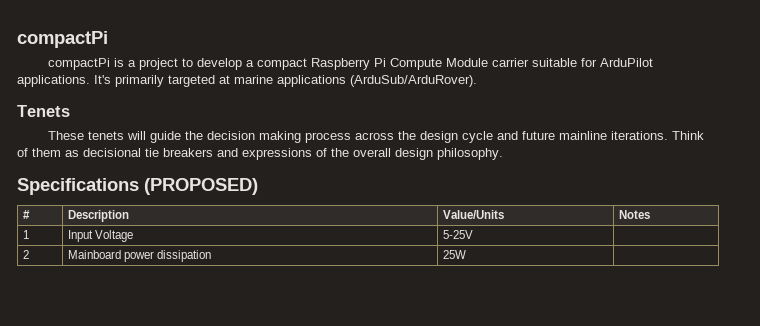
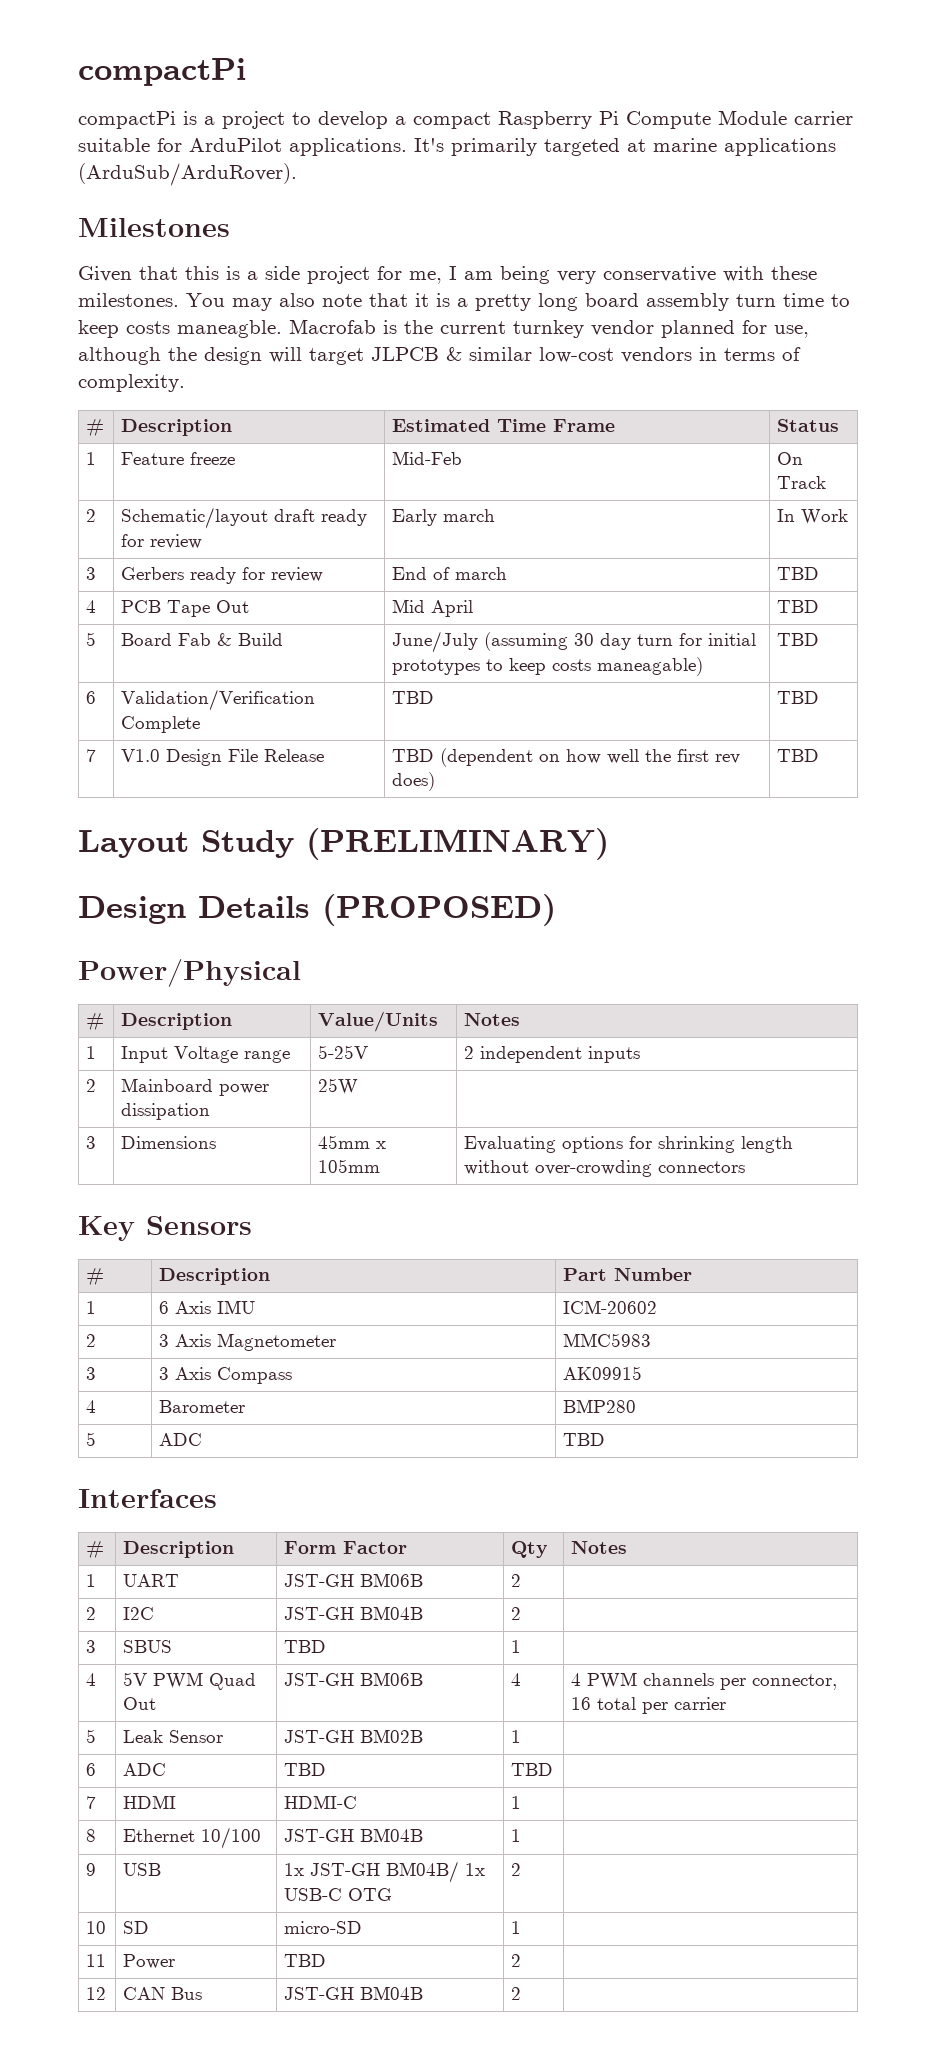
- Tenets
- These tenets will guide the decision making process across the design cycle and future mainline iterations. Think of them as decisional tie breakers and expressions of the overall design philosophy.
- Specifications (PROPOSED)
+ Milestones
+ Given that this is a side project for me, I am being very conservative with these milestones. You may also note that it is a pretty long board assembly turn time to keep costs maneagble. Macrofab is the current turnkey vendor planned for use, although the design will target JLPCB & similar low-cost vendors in terms of complexity.
+ # | Description | Estimated Time Frame | Status
+ 1 | Feature freeze | Mid-Feb | On Track
+ 2 | Schematic/layout draft ready for review | Early march | In Work
+ 3 | Gerbers ready for review | End of march | TBD
+ 4 | PCB Tape Out | Mid April | TBD
+ 5 | Board Fab & Build | June/July (assuming 30 day turn for initial prototypes to keep costs maneagable) | TBD
+ 6 | Validation/Verification Complete | TBD | TBD
+ 7 | V1.0 Design File Release | TBD (dependent on how well the first rev does) | TBD
+ Layout Study (PRELIMINARY)
+ Design Details (PROPOSED)
+ Power/Physical
- 1 | Input Voltage | 5-25V |
+ 1 | Input Voltage range | 5-25V | 2 independent inputs
+ 3 | Dimensions | 45mm x 105mm | Evaluating options for shrinking length without over-crowding connectors
+ Key Sensors
+ # | Description | Part Number
+ 1 | 6 Axis IMU | ICM-20602
+ 2 | 3 Axis Magnetometer | MMC5983
+ 3 | 3 Axis Compass | AK09915
+ 4 | Barometer | BMP280
+ 5 | ADC | TBD
+ Interfaces
+ # | Description | Form Factor | Qty | Notes
+ 1 | UART | JST-GH BM06B | 2 |
+ 2 | I2C | JST-GH BM04B | 2 |
+ 3 | SBUS | TBD | 1 |
+ 4 | 5V PWM Quad Out | JST-GH BM06B | 4 | 4 PWM channels per connector, 16 total per carrier
+ 5 | Leak Sensor | JST-GH BM02B | 1 |
+ 6 | ADC | TBD | TBD |
+ 7 | HDMI | HDMI-C | 1 |
+ 8 | Ethernet 10/100 | JST-GH BM04B | 1 |
+ 9 | USB | 1x JST-GH BM04B/ 1x USB-C OTG | 2 |
+ 10 | SD | micro-SD | 1 |
+ 11 | Power | TBD | 2 |
+ 12 | CAN Bus | JST-GH BM04B | 2 |

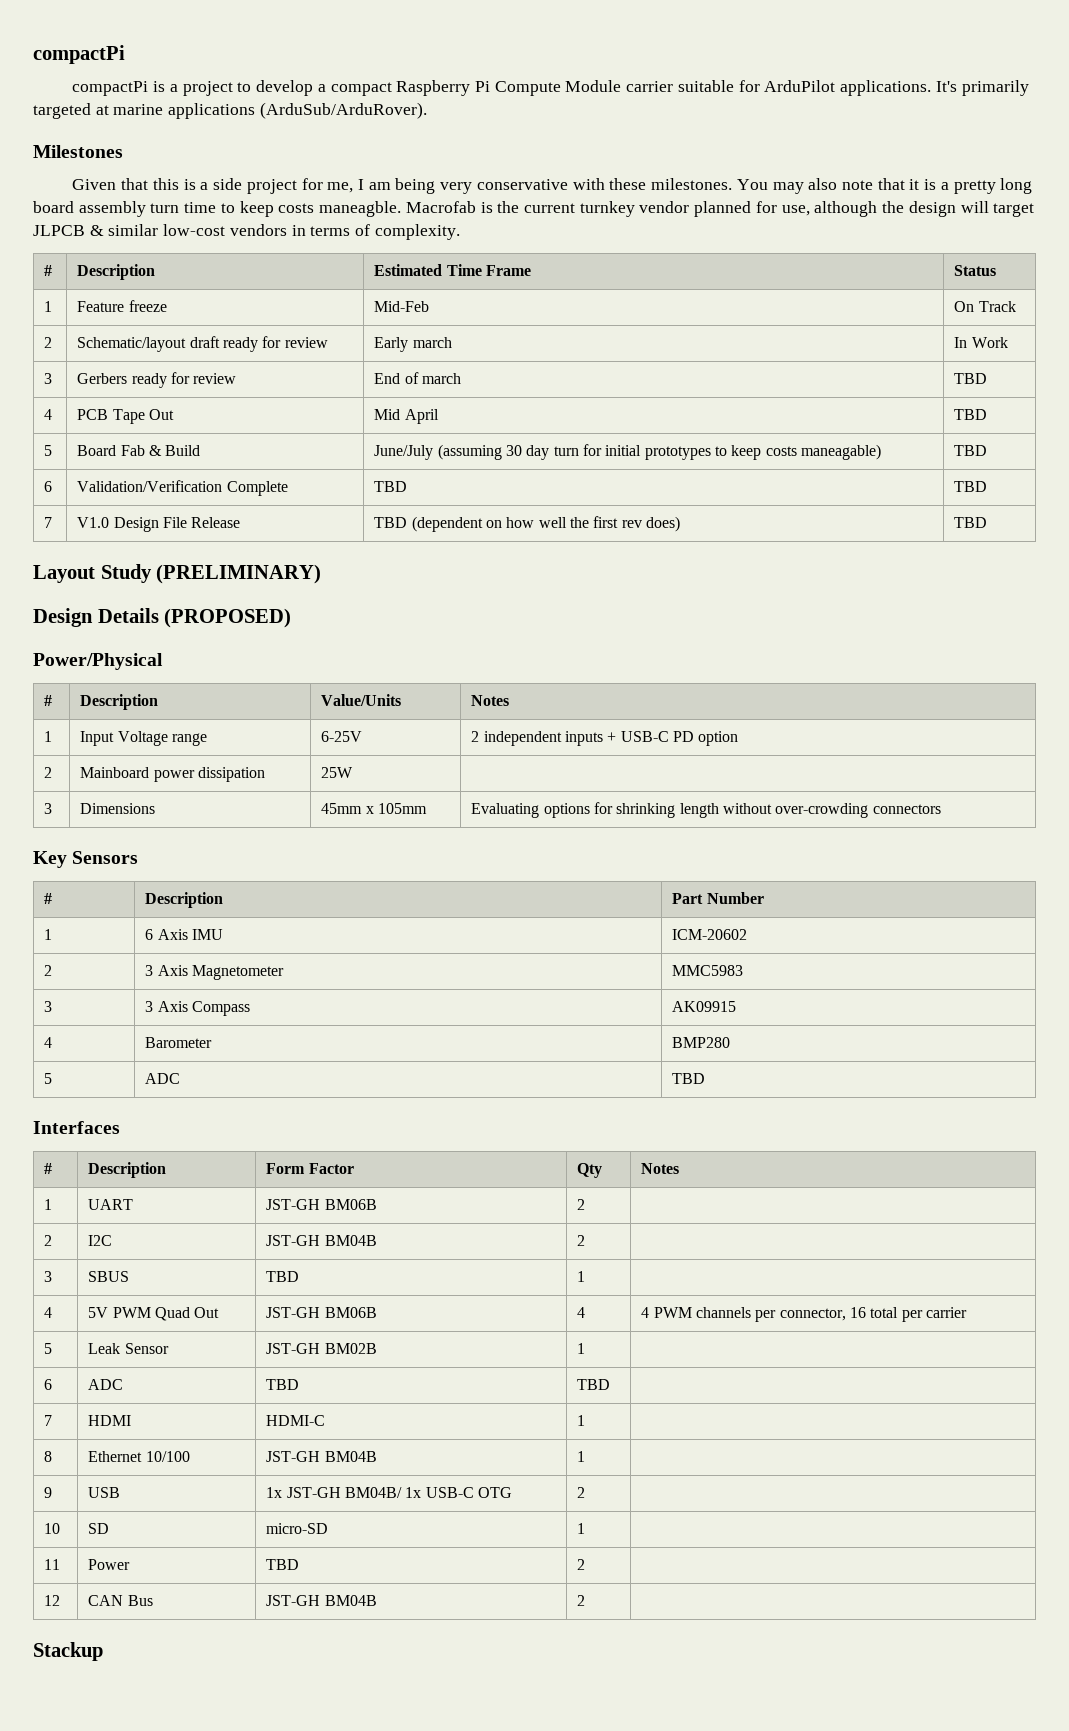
- 1 | Input Voltage range | 5-25V | 2 independent inputs
+ 1 | Input Voltage range | 6-25V | 2 independent inputs + USB-C PD option
+ Stackup

